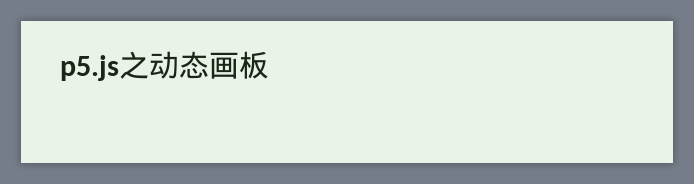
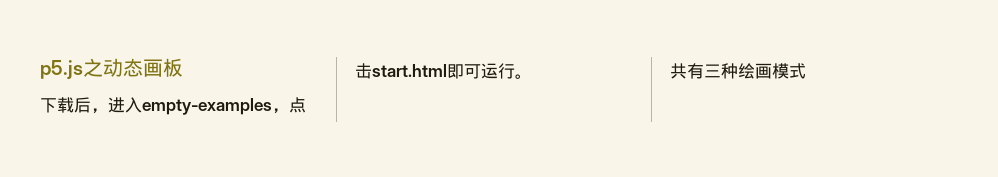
+ 下载后，进入empty-examples，点击start.html即可运行。
+ 共有三种绘画模式

